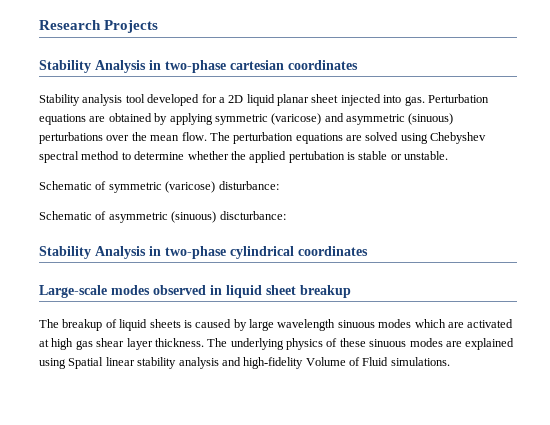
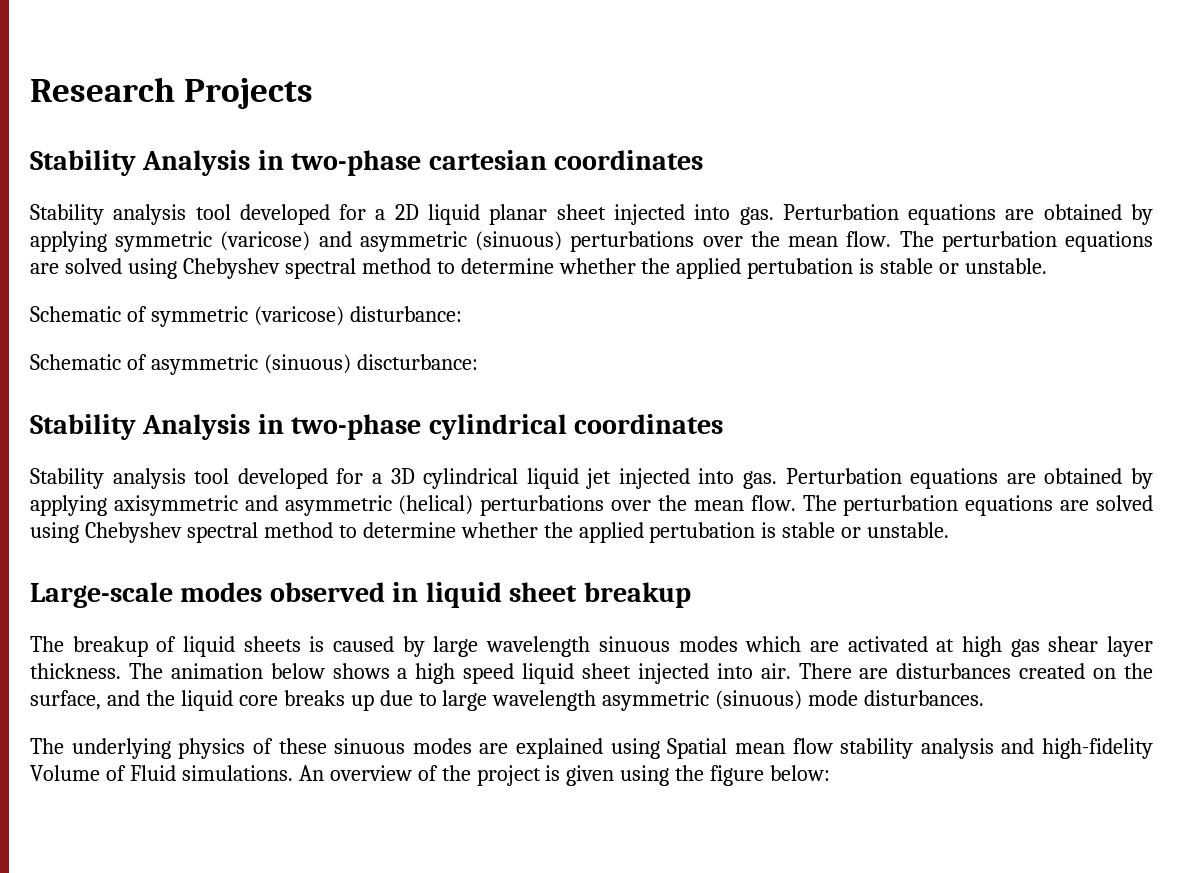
+ Stability analysis tool developed for a 3D cylindrical liquid jet injected into gas. Perturbation equations are obtained by applying axisymmetric and asymmetric (helical) perturbations over the mean flow. The perturbation equations are solved using Chebyshev spectral method to determine whether the applied pertubation is stable or unstable.
- The underlying physics of these sinuous modes are explained using Spatial linear stability analysis and high-fidelity Volume of Fluid simulations.
+ The animation below shows a high speed liquid sheet injected into air. There are disturbances created on the surface, and the liquid core breaks up due to large wavelength asymmetric (sinuous) mode disturbances.
+ The underlying physics of these sinuous modes are explained using Spatial mean flow stability analysis and high-fidelity Volume of Fluid simulations.
+ An overview of the project is given using the figure below:

